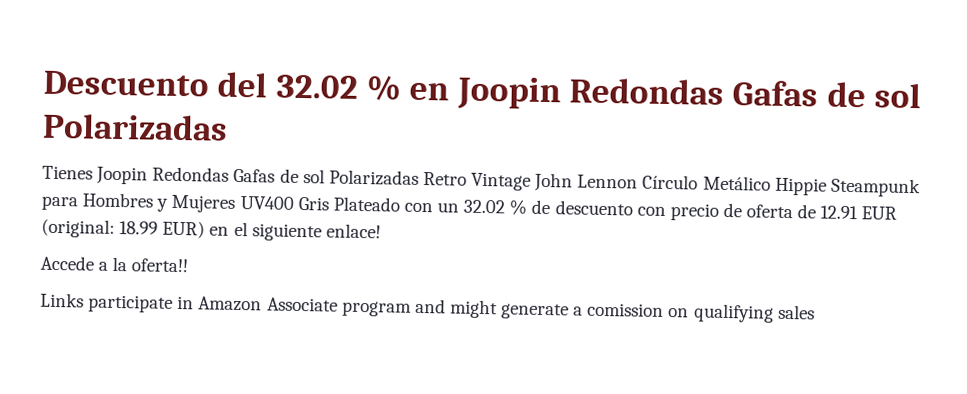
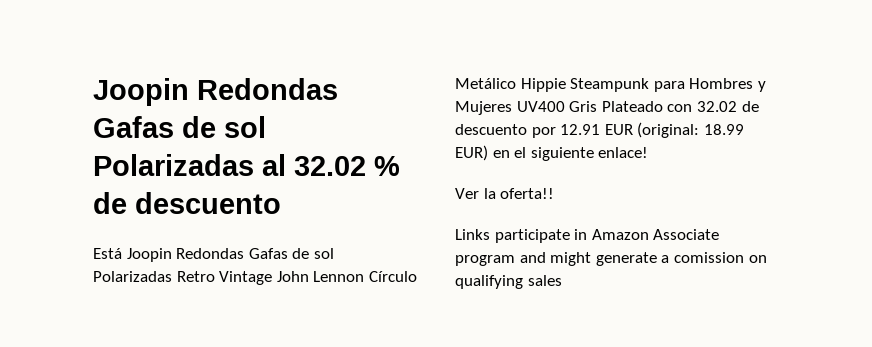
- Descuento del 32.02 % en Joopin Redondas Gafas de sol Polarizadas
- Tienes Joopin Redondas Gafas de sol Polarizadas Retro Vintage John Lennon Círculo Metálico Hippie Steampunk para Hombres y Mujeres UV400 Gris Plateado con un 32.02 % de descuento con precio de oferta de 12.91 EUR (original: 18.99 EUR) en el siguiente enlace!
+ Joopin Redondas Gafas de sol Polarizadas al 32.02 % de descuento
+ Está Joopin Redondas Gafas de sol Polarizadas Retro Vintage John Lennon Círculo Metálico Hippie Steampunk para Hombres y Mujeres UV400 Gris Plateado con 32.02 de descuento por 12.91 EUR (original: 18.99 EUR) en el siguiente enlace!
- Accede a la oferta!!
+ Ver la oferta!!

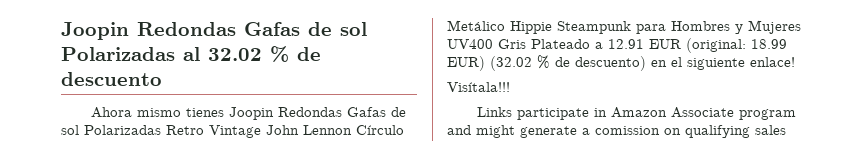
- Está Joopin Redondas Gafas de sol Polarizadas Retro Vintage John Lennon Círculo Metálico Hippie Steampunk para Hombres y Mujeres UV400 Gris Plateado con 32.02 de descuento por 12.91 EUR (original: 18.99 EUR) en el siguiente enlace!
+ Ahora mismo tienes Joopin Redondas Gafas de sol Polarizadas Retro Vintage John Lennon Círculo Metálico Hippie Steampunk para Hombres y Mujeres UV400 Gris Plateado a 12.91 EUR (original: 18.99 EUR) (32.02 % de descuento) en el siguiente enlace!
- Ver la oferta!!
+ Visítala!!!

